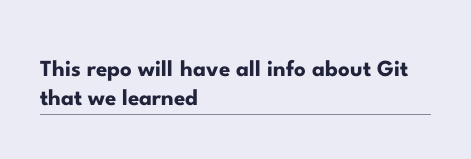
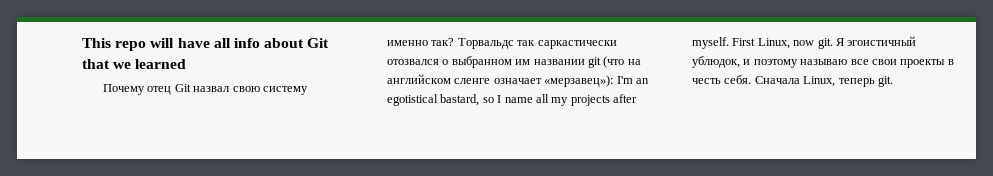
+ Почему отец Git назвал свою систему именно так? Торвальдс так саркастически отозвался о выбранном им названии git (что на английском сленге означает «мерзавец»): I'm an egotistical bastard, so I name all my projects after myself. First Linux, now git. Я эгоистичный ублюдок, и поэтому называю все свои проекты в честь себя. Сначала Linux, теперь git.

